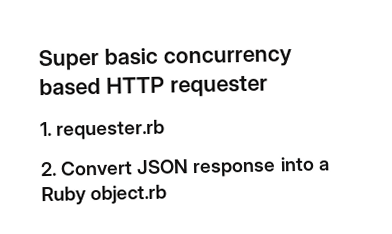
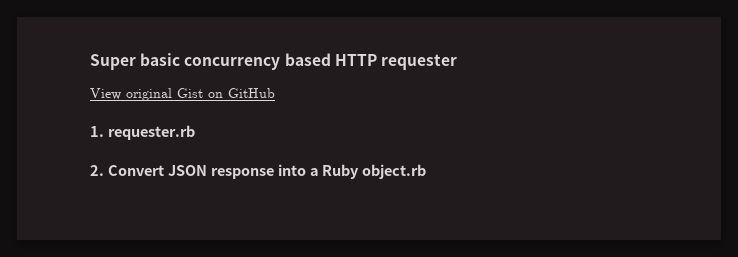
+ View original Gist on GitHub

